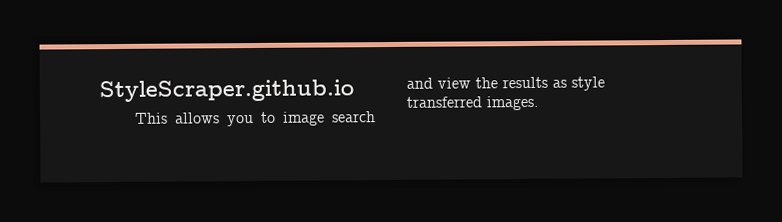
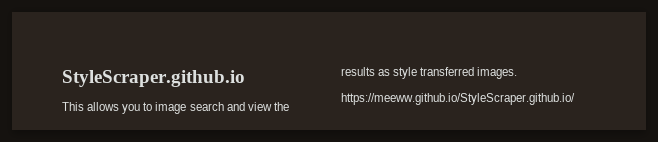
+ https://meeww.github.io/StyleScraper.github.io/

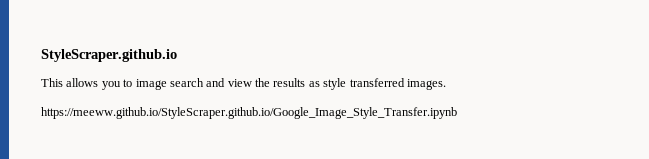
- https://meeww.github.io/StyleScraper.github.io/
+ https://meeww.github.io/StyleScraper.github.io/Google_Image_Style_Transfer.ipynb

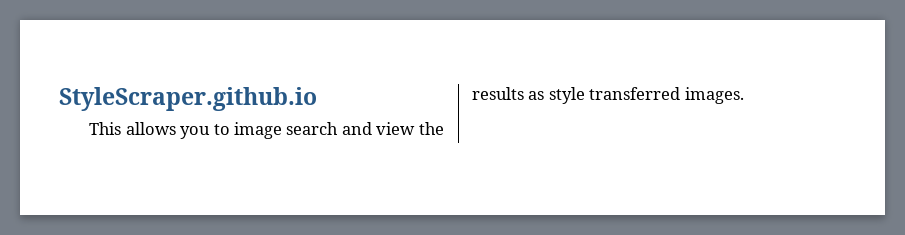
- https://meeww.github.io/StyleScraper.github.io/Google_Image_Style_Transfer.ipynb

